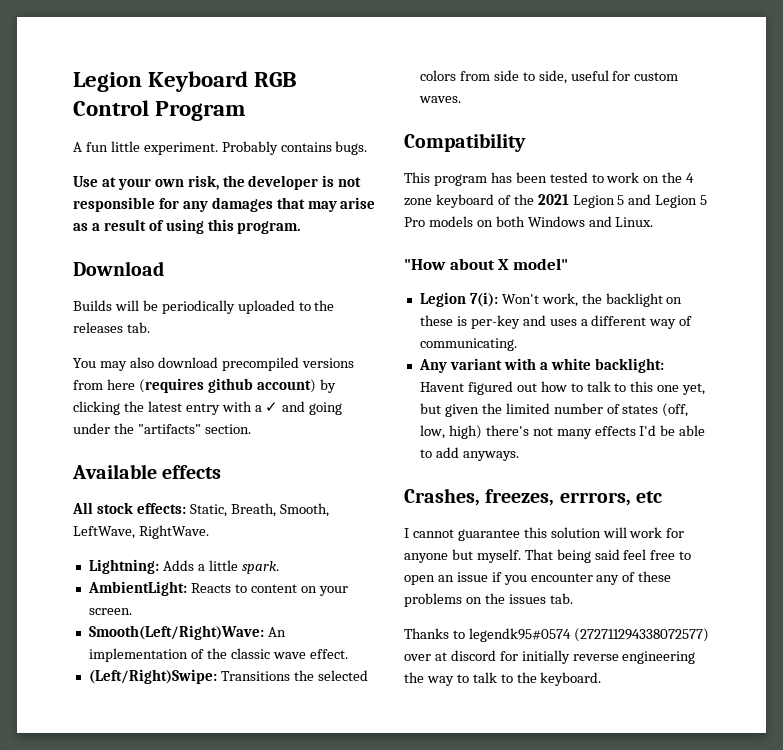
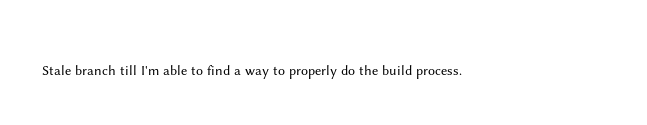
- Legion Keyboard RGB Control Program
- A fun little experiment. Probably contains bugs.
- Use at your own risk, the developer is not responsible for any damages that may arise as a result of using this program.
- Download
- Builds will be periodically uploaded to the releases tab.
- You may also download precompiled versions from here (requires github account) by clicking the latest entry with a ✓ and going under the "artifacts" section.
- Available effects
- All stock effects: Static, Breath, Smooth, LeftWave, RightWave.
- Lightning: Adds a little spark.
- AmbientLight: Reacts to content on your screen.
- Smooth(Left/Right)Wave: An implementation of the classic wave effect.
- (Left/Right)Swipe: Transitions the selected colors from side to side, useful for custom waves.
- Compatibility
- This program has been tested to work on the 4 zone keyboard of the 2021 Legion 5 and Legion 5 Pro models on both Windows and Linux.
- "How about X model"
- Legion 7(i): Won't work, the backlight on these is per-key and uses a different way of communicating.
- Any variant with a white backlight: Havent figured out how to talk to this one yet, but given the limited number of states (off, low, high) there's not many effects I'd be able to add anyways.
- Crashes, freezes, errrors, etc
- I cannot guarantee this solution will work for anyone but myself. That being said feel free to open an issue if you encounter any of these problems on the issues tab.
- Thanks to legendk95#0574 (272711294338072577) over at discord for initially reverse engineering the way to talk to the keyboard.
+ Stale branch till I'm able to find a way to properly do the build process.

